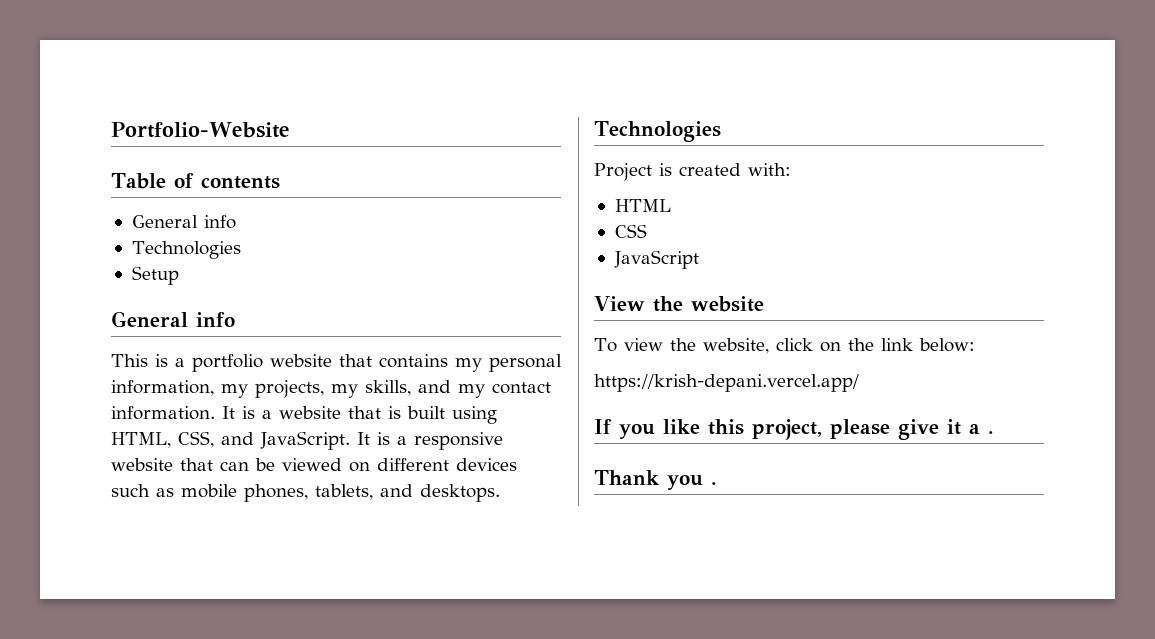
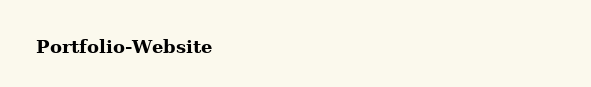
- Table of contents
- General info
- Technologies
- Setup
- General info
- This is a portfolio website that contains my personal information, my projects, my skills, and my contact information. It is a website that is built using HTML, CSS, and JavaScript. It is a responsive website that can be viewed on different devices such as mobile phones, tablets, and desktops.
- Technologies
- Project is created with:
- HTML
- CSS
- JavaScript
- View the website
- To view the website, click on the link below:
- https://krish-depani.vercel.app/
- If you like this project, please give it a .
- Thank you .

